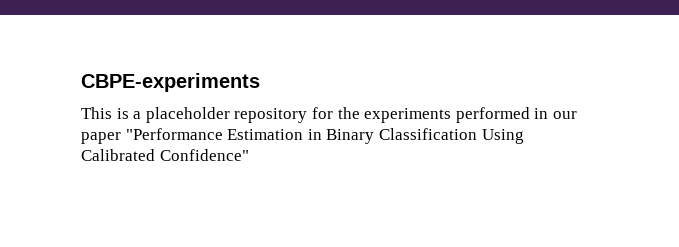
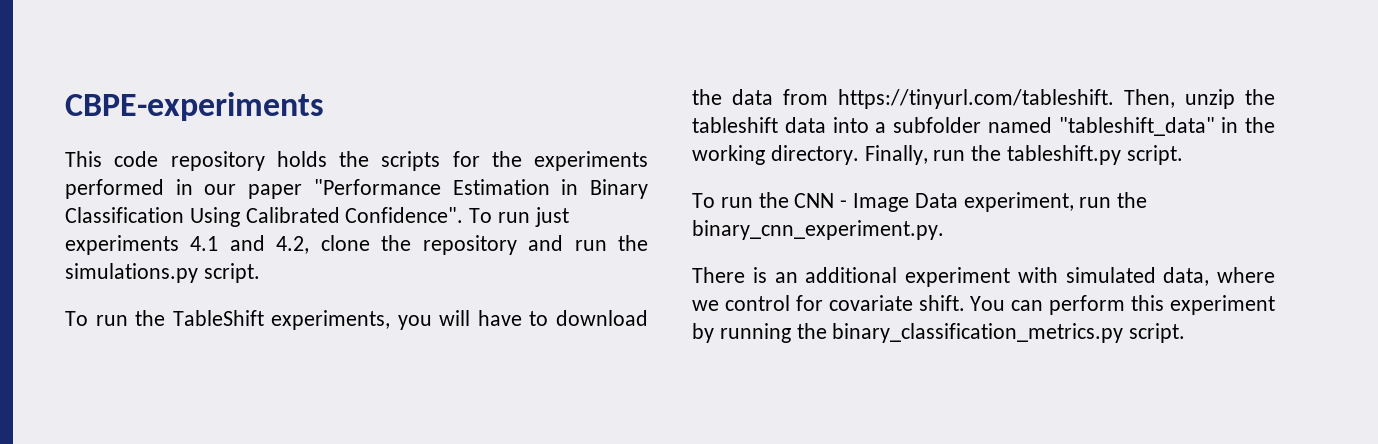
- This is a placeholder repository for the experiments performed in our paper "Performance Estimation in Binary Classification Using Calibrated Confidence"
+ This code repository holds the scripts for the experiments performed in our paper "Performance Estimation in Binary Classification Using Calibrated Confidence". To run just experiments 4.1 and 4.2, clone the repository and run the simulations.py script.
+ To run the TableShift experiments, you will have to download the data from https://tinyurl.com/tableshift. Then, unzip the tableshift data into a subfolder named "tableshift_data" in the working directory. Finally, run the tableshift.py script.
+ To run the CNN - Image Data experiment, run the binary_cnn_experiment.py.
+ There is an additional experiment with simulated data, where we control for covariate shift. You can perform this experiment by running the binary_classification_metrics.py script.

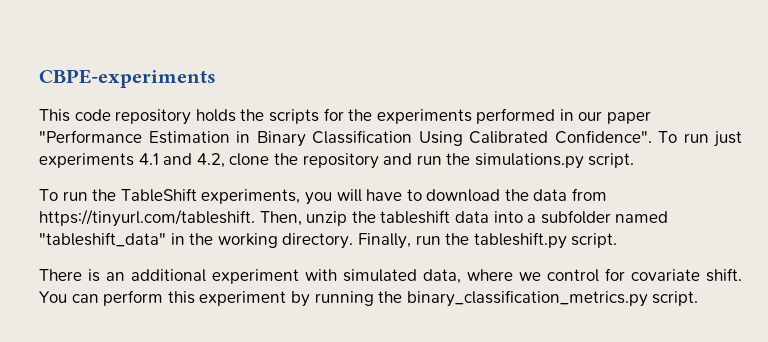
- To run the CNN - Image Data experiment, run the binary_cnn_experiment.py.

